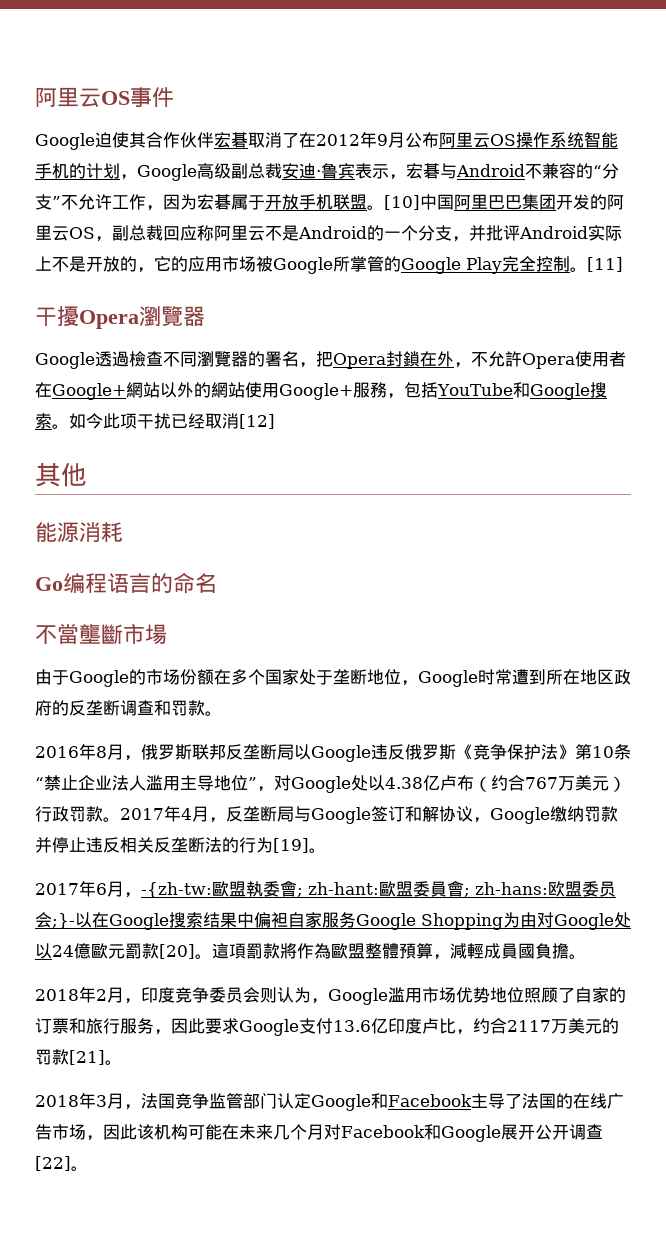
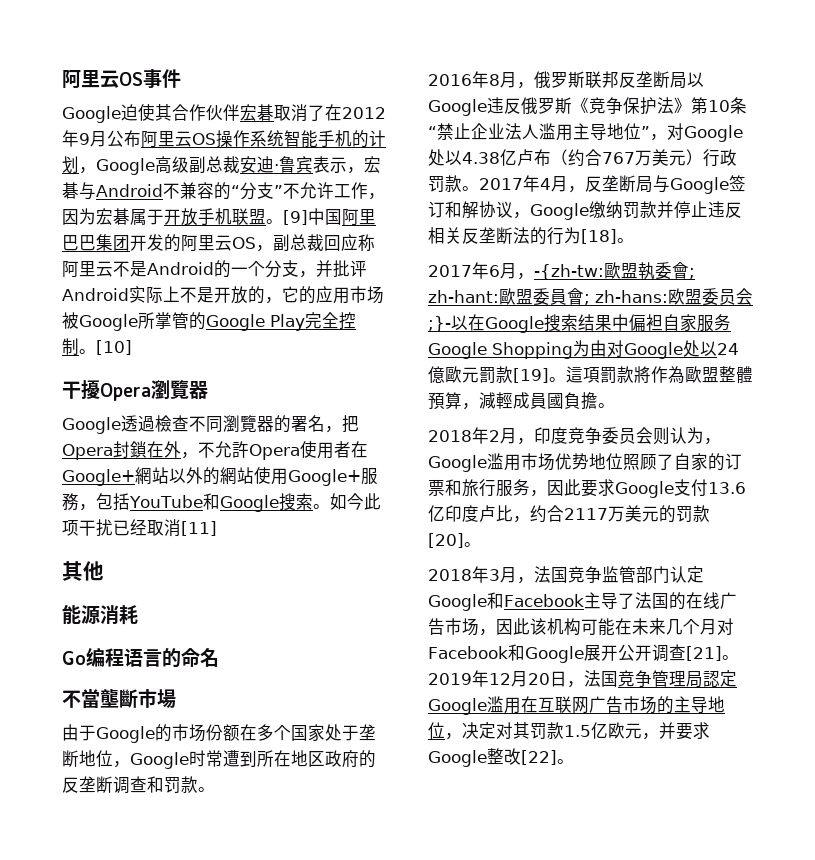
- [10]中国阿里巴巴集团开发的阿里云OS，副总裁回应称阿里云不是Android的一个分支，并批评Android实际上不是开放的，它的应用市场被Google所掌管的Google Play完全控制。
+ [9]中国阿里巴巴集团开发的阿里云OS，副总裁回应称阿里云不是Android的一个分支，并批评Android实际上不是开放的，它的应用市场被Google所掌管的Google Play完全控制。
- [11]
+ [10]
- 如今此项干扰已经取消[12]
+ 如今此项干扰已经取消[11]
- 2017年4月，反垄断局与Google签订和解协议，Google缴纳罚款并停止违反相关反垄断法的行为[19]。
+ 2017年4月，反垄断局与Google签订和解协议，Google缴纳罚款并停止违反相关反垄断法的行为[18]。
- 2017年6月，-{zh-tw:歐盟執委會; zh-hant:歐盟委員會; zh-hans:欧盟委员会;}-以在Google搜索结果中偏袒自家服务Google Shopping为由对Google处以24億歐元罰款[20]。
+ 2017年6月，-{zh-tw:歐盟執委會; zh-hant:歐盟委員會; zh-hans:欧盟委员会;}-以在Google搜索结果中偏袒自家服务Google Shopping为由对Google处以24億歐元罰款[19]。
- 2018年2月，印度竞争委员会则认为，Google滥用市场优势地位照顾了自家的订票和旅行服务，因此要求Google支付13.6亿印度卢比，约合2117万美元的罚款[21]。
+ 2018年2月，印度竞争委员会则认为，Google滥用市场优势地位照顾了自家的订票和旅行服务，因此要求Google支付13.6亿印度卢比，约合2117万美元的罚款[20]。
- 2018年3月，法国竞争监管部门认定Google和Facebook主导了法国的在线广告市场，因此该机构可能在未来几个月对Facebook和Google展开公开调查[22]。
+ 2018年3月，法国竞争监管部门认定Google和Facebook主导了法国的在线广告市场，因此该机构可能在未来几个月对Facebook和Google展开公开调查[21]。2019年12月20日，法国竞争管理局認定Google滥用在互联网广告市场的主导地位，决定对其罚款1.5亿欧元，并要求Google整改[22]。

